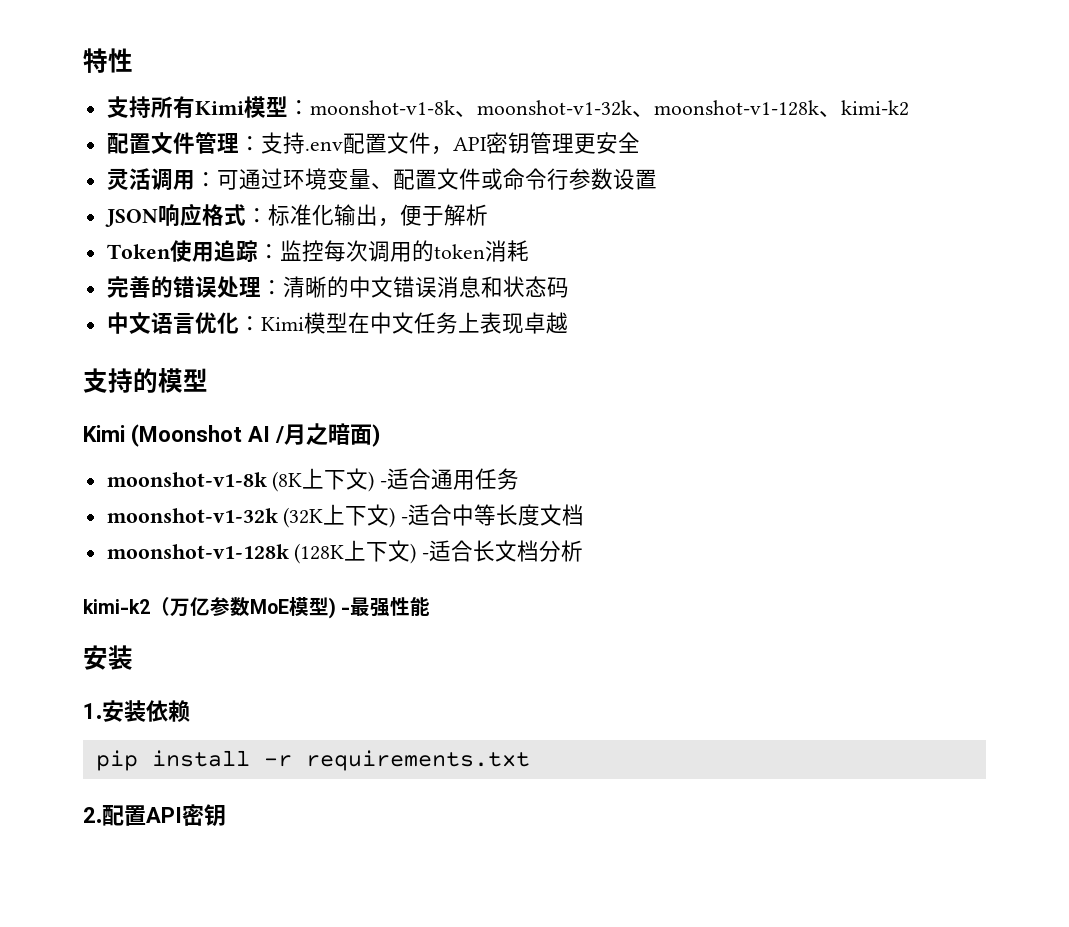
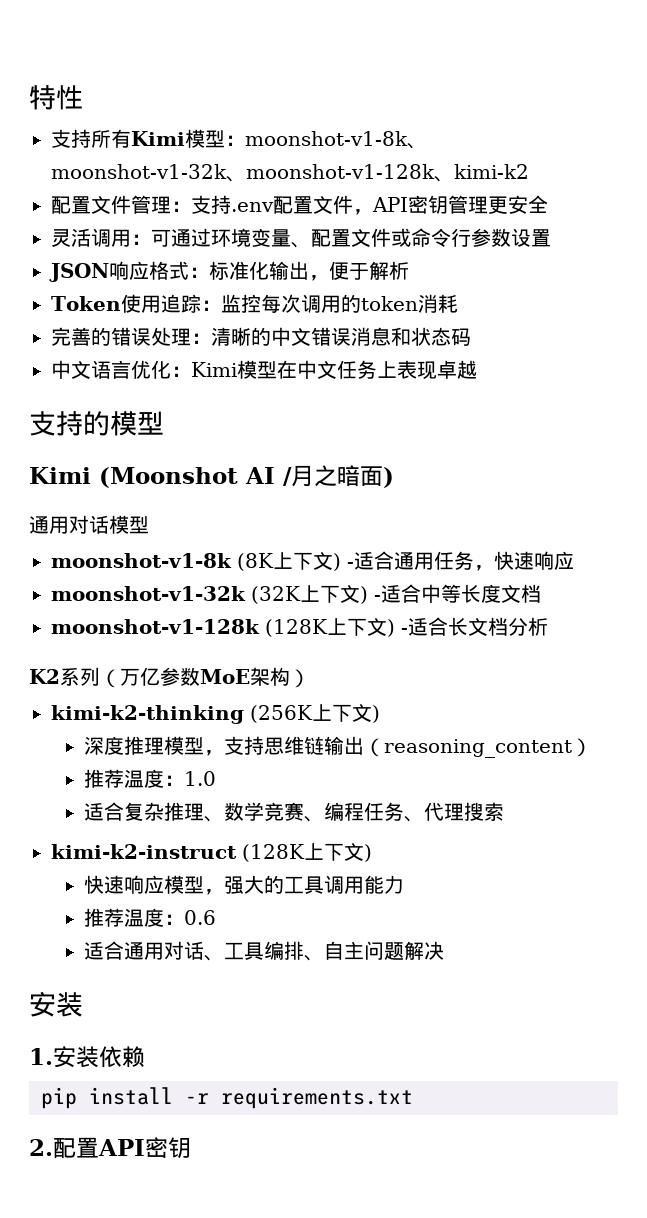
+ 通用对话模型
- moonshot-v1-8k (8K上下文) -适合通用任务
+ moonshot-v1-8k (8K上下文) -适合通用任务，快速响应
- kimi-k2（万亿参数MoE模型) -最强性能
+ K2系列（万亿参数MoE架构）
+ kimi-k2-thinking (256K上下文)
+ 深度推理模型，支持思维链输出（reasoning_content）
+ 推荐温度：1.0
+ 适合复杂推理、数学竞赛、编程任务、代理搜索
+ kimi-k2-instruct (128K上下文)
+ 快速响应模型，强大的工具调用能力
+ 推荐温度：0.6
+ 适合通用对话、工具编排、自主问题解决

